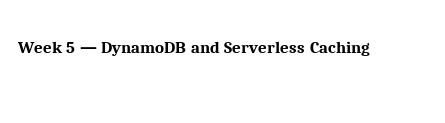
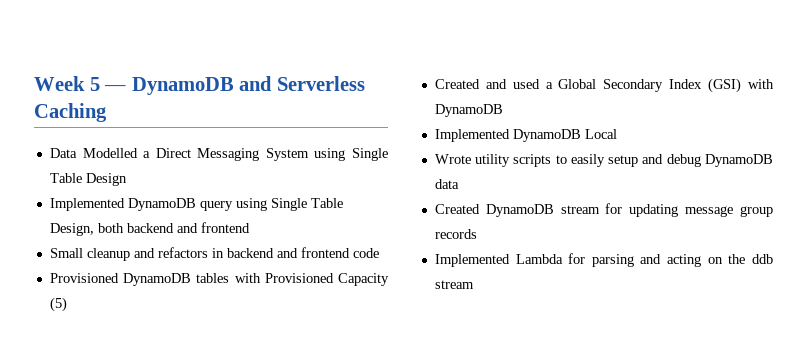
+ Data Modelled a Direct Messaging System using Single Table Design
+ Implemented DynamoDB query using Single Table Design, both backend and frontend
+ Small cleanup and refactors in backend and frontend code
+ Provisioned DynamoDB tables with Provisioned Capacity (5)
+ Created and used a Global Secondary Index (GSI) with DynamoDB
+ Implemented DynamoDB Local
+ Wrote utility scripts to easily setup and debug DynamoDB data
+ Created DynamoDB stream for updating message group records
+ Implemented Lambda for parsing and acting on the ddb stream

